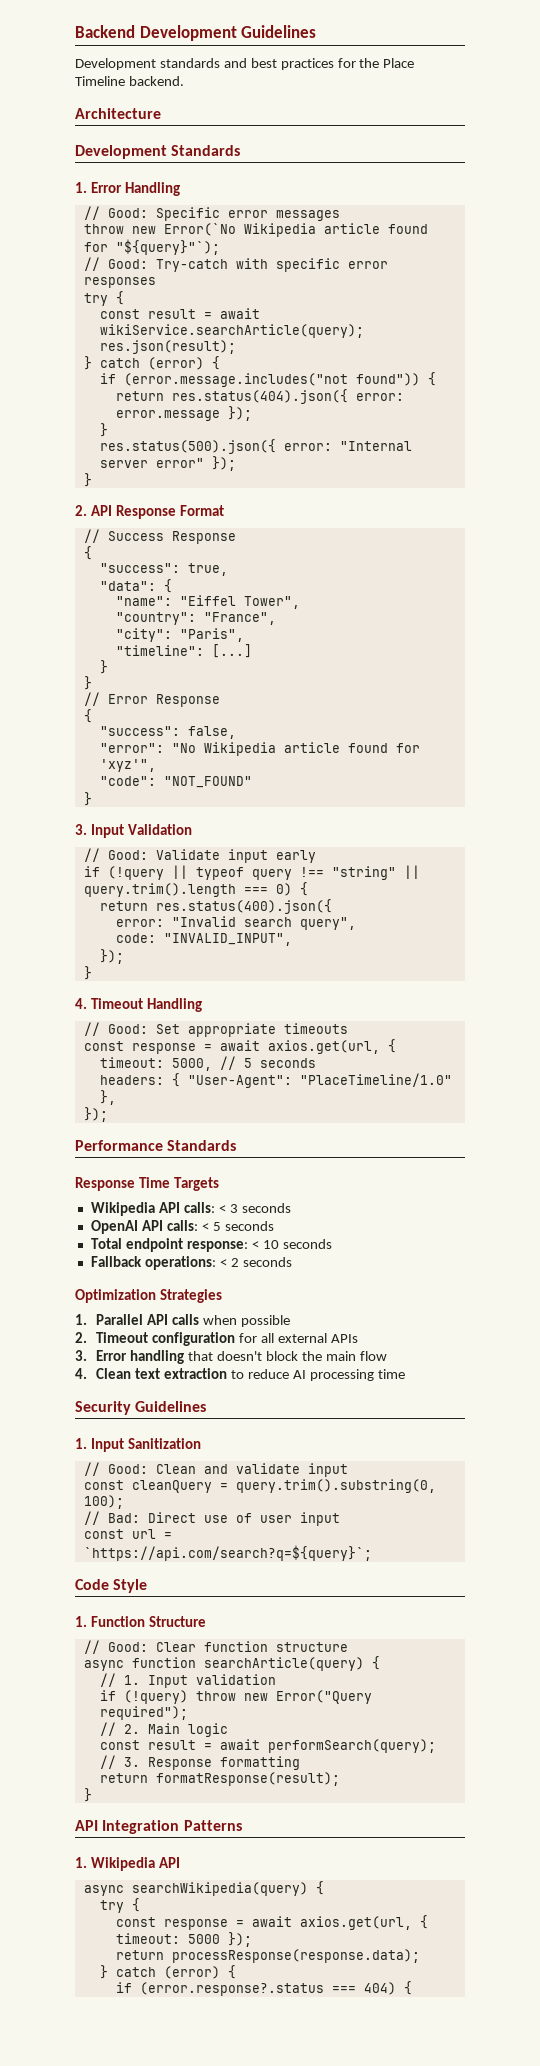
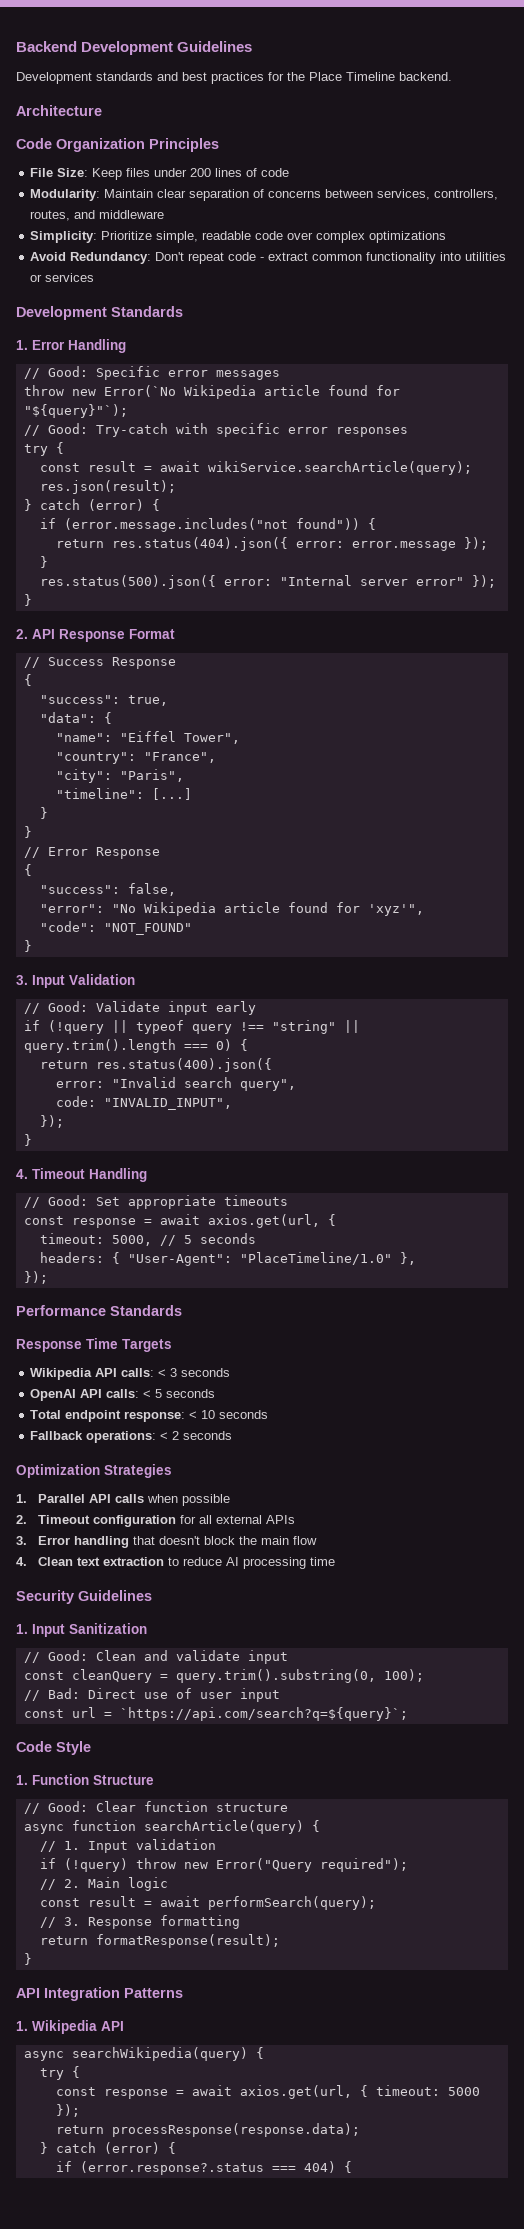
+ Code Organization Principles
+ File Size: Keep files under 200 lines of code
+ Modularity: Maintain clear separation of concerns between services, controllers, routes, and middleware
+ Simplicity: Prioritize simple, readable code over complex optimizations
+ Avoid Redundancy: Don't repeat code - extract common functionality into utilities or services

